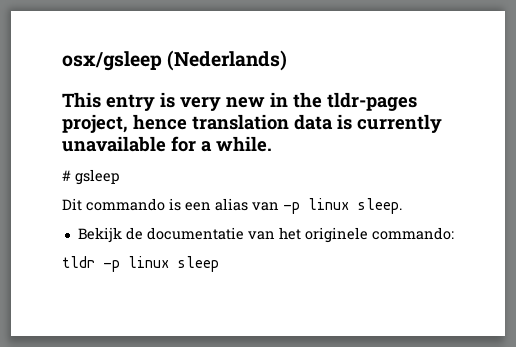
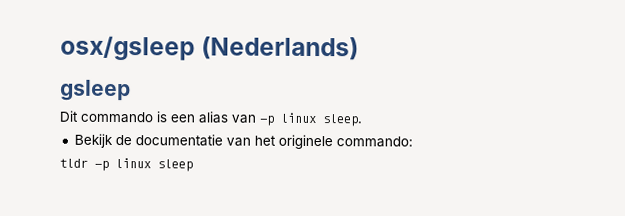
- This entry is very new in the tldr-pages project, hence translation data is currently unavailable for a while.
- # gsleep
+ gsleep

